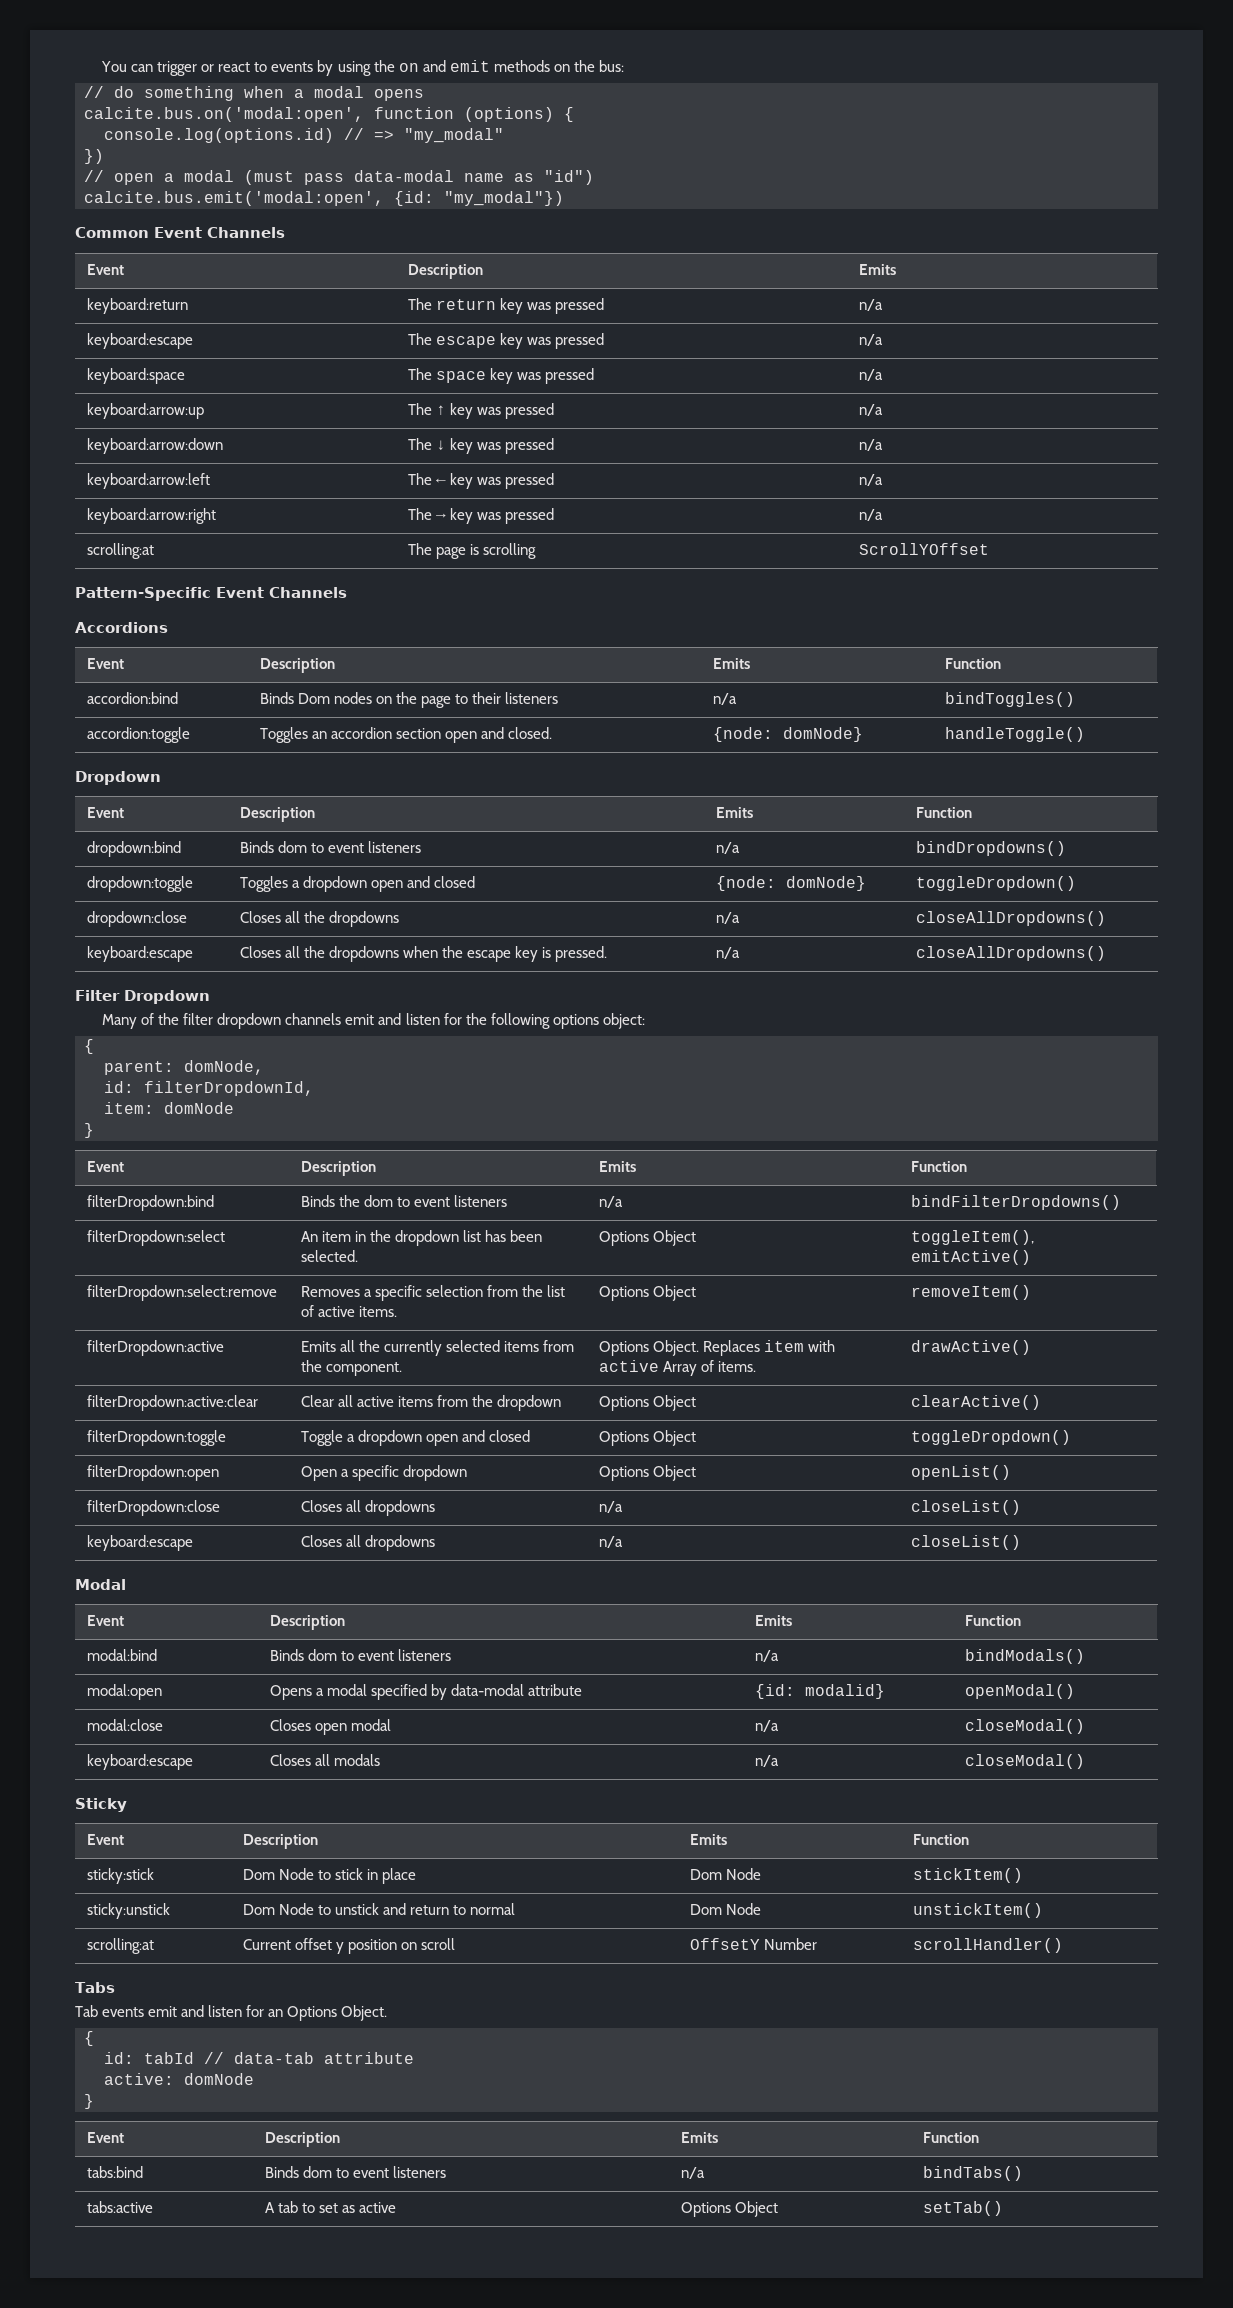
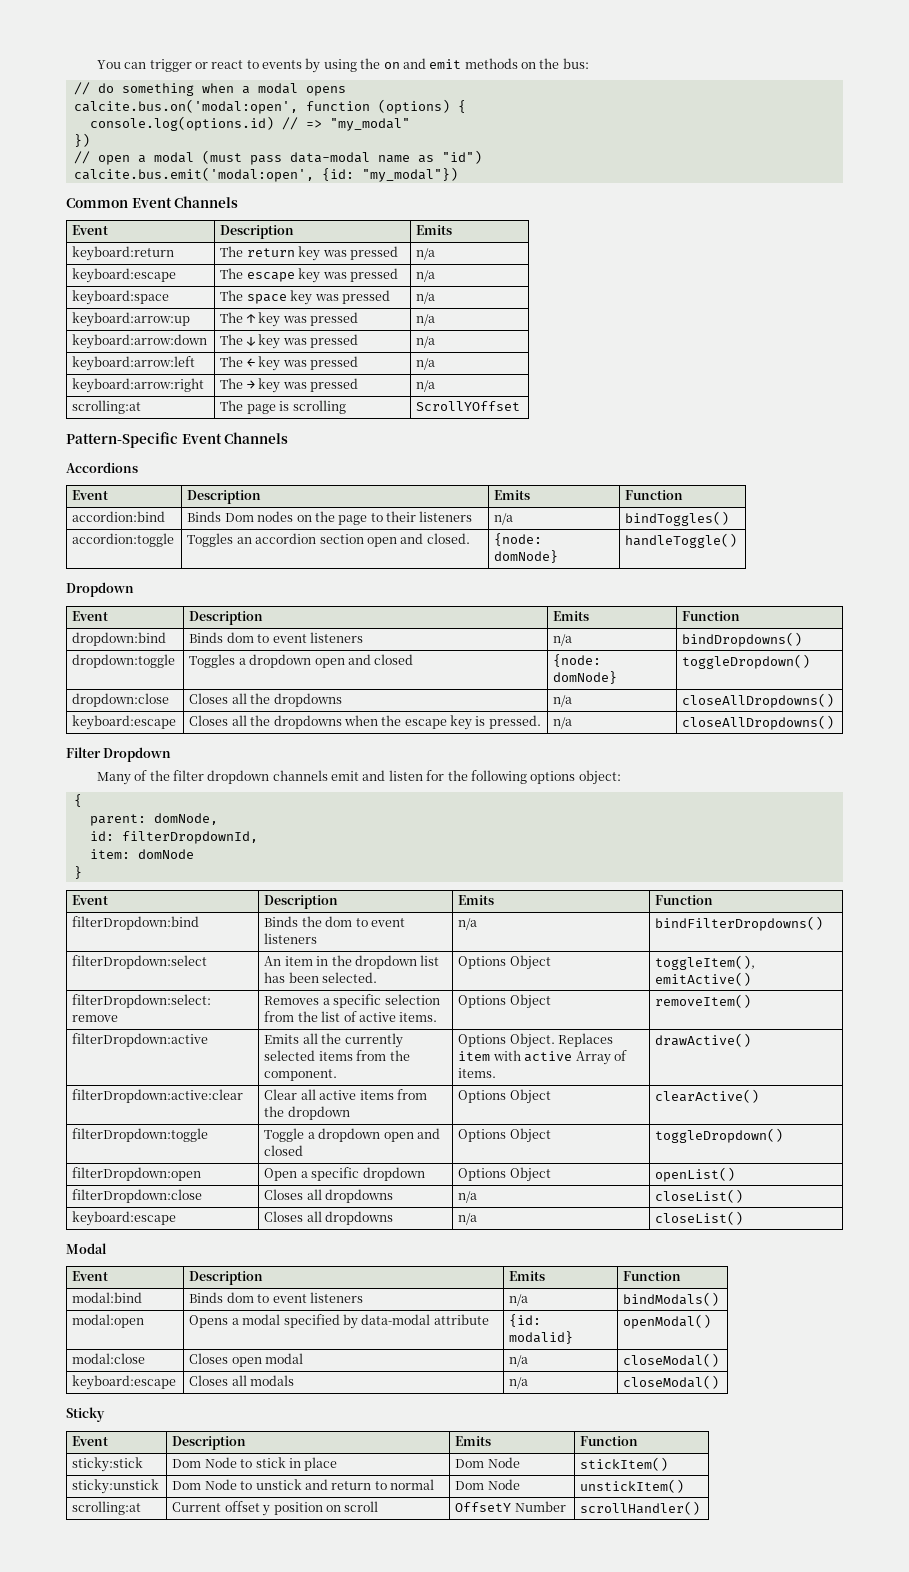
- Tabs
- Tab events emit and listen for an Options Object.
- {
- id: tabId // data-tab attribute
- active: domNode
- }
- Event | Description | Emits | Function
- tabs:bind | Binds dom to event listeners | n/a | bindTabs()
- tabs:active | A tab to set as active | Options Object | setTab()

